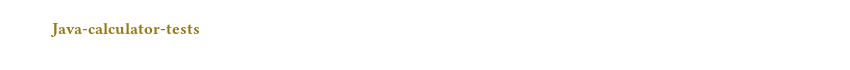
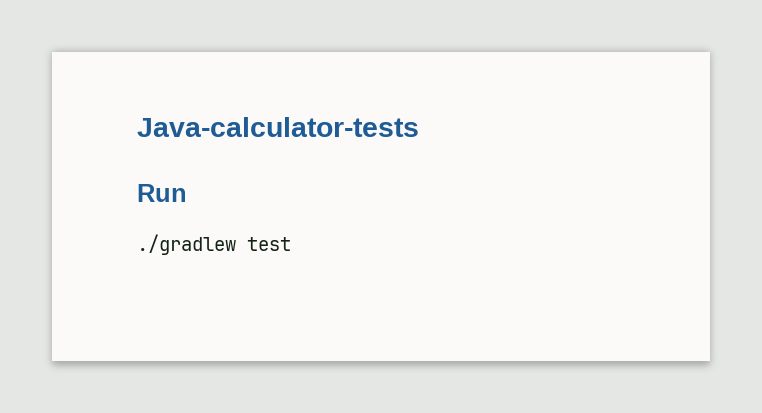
+ Run
+ ./gradlew test

